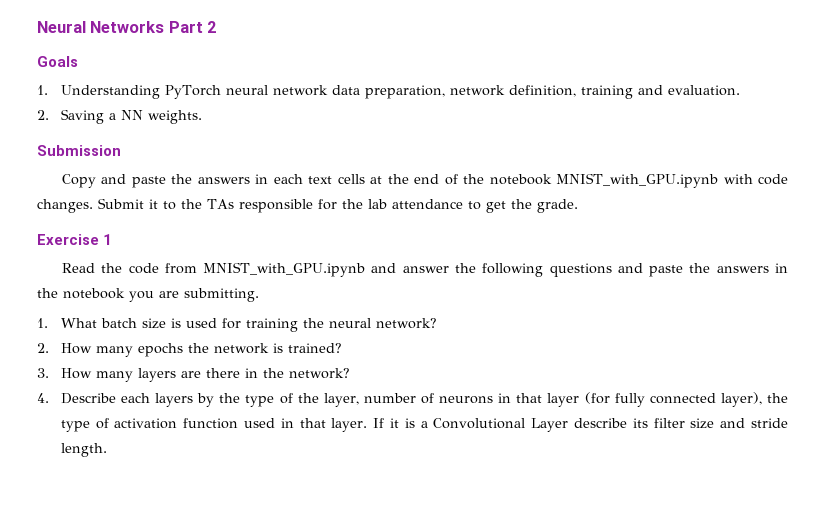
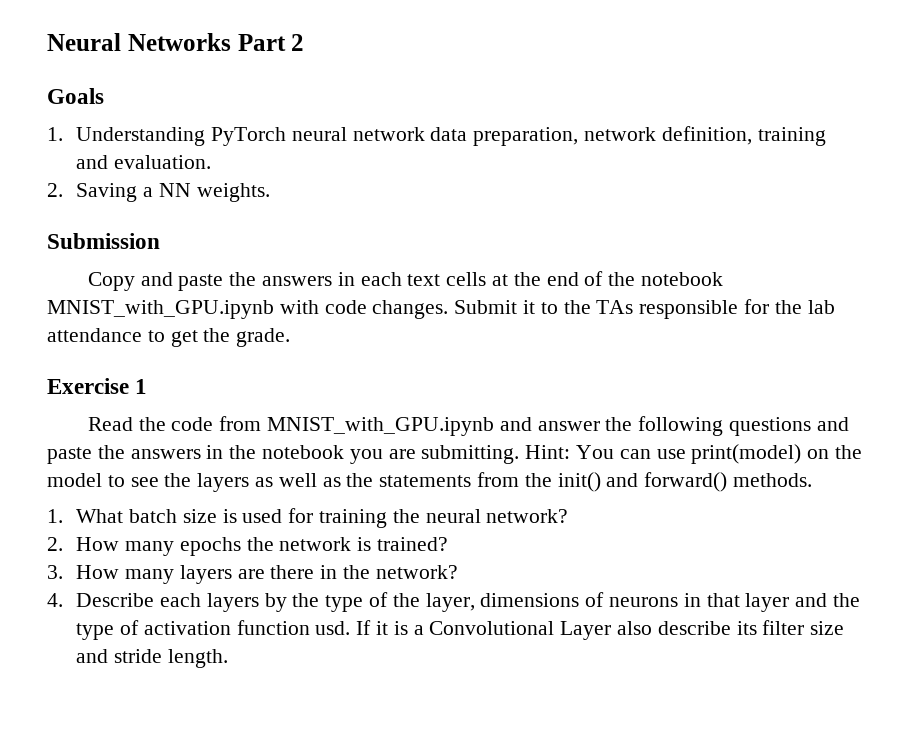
+ Hint: You can use print(model) on the model to see the layers as well as the statements from the init() and forward() methods.
- 4. Describe each layers by the type of the layer, number of neurons in that layer (for fully connected layer), the type of activation function used in that layer.
+ 4. Describe each layers by the type of the layer, dimensions of neurons in that layer and the type of activation function usd.
- If it is a Convolutional Layer describe its filter size and stride length.
+ If it is a Convolutional Layer also describe its filter size and stride length.

